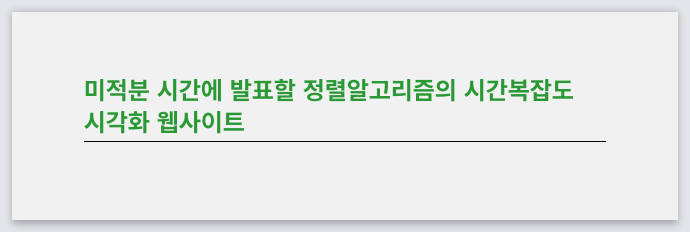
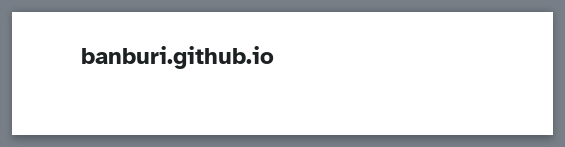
- 미적분 시간에 발표할 정렬알고리즘의 시간복잡도 시각화 웹사이트
+ banburi.github.io

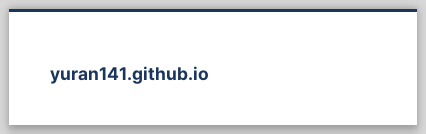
- banburi.github.io
+ yuran141.github.io

